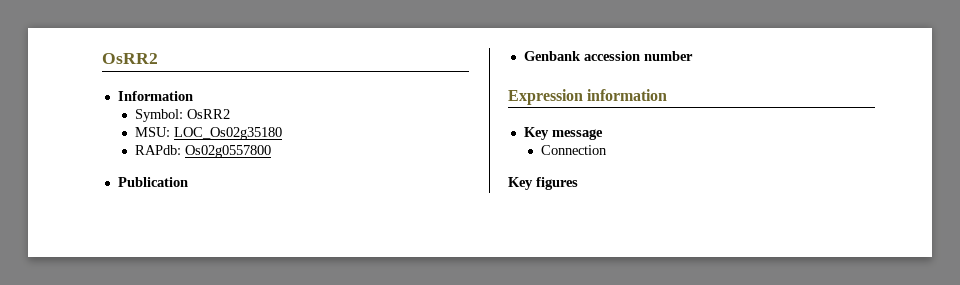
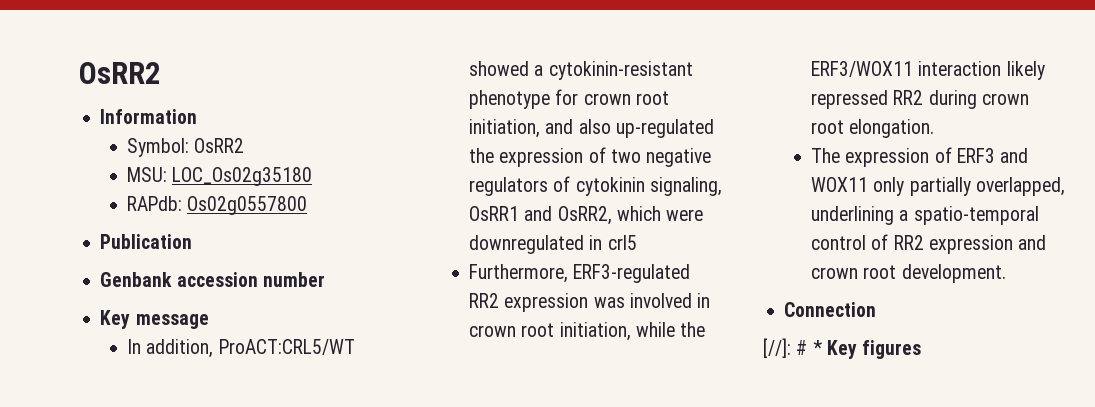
- Expression information
+ In addition, ProACT:CRL5/WT showed a cytokinin-resistant phenotype for crown root initiation, and also up-regulated the expression of two negative regulators of cytokinin signaling, OsRR1 and OsRR2, which were downregulated in crl5
+ Furthermore, ERF3-regulated RR2 expression was involved in crown root initiation, while the ERF3/WOX11 interaction likely repressed RR2 during crown root elongation.
+ The expression of ERF3 and WOX11 only partially overlapped, underlining a spatio-temporal control of RR2 expression and crown root development.
  Connection
- Key figures
+ [//]: # * Key figures

